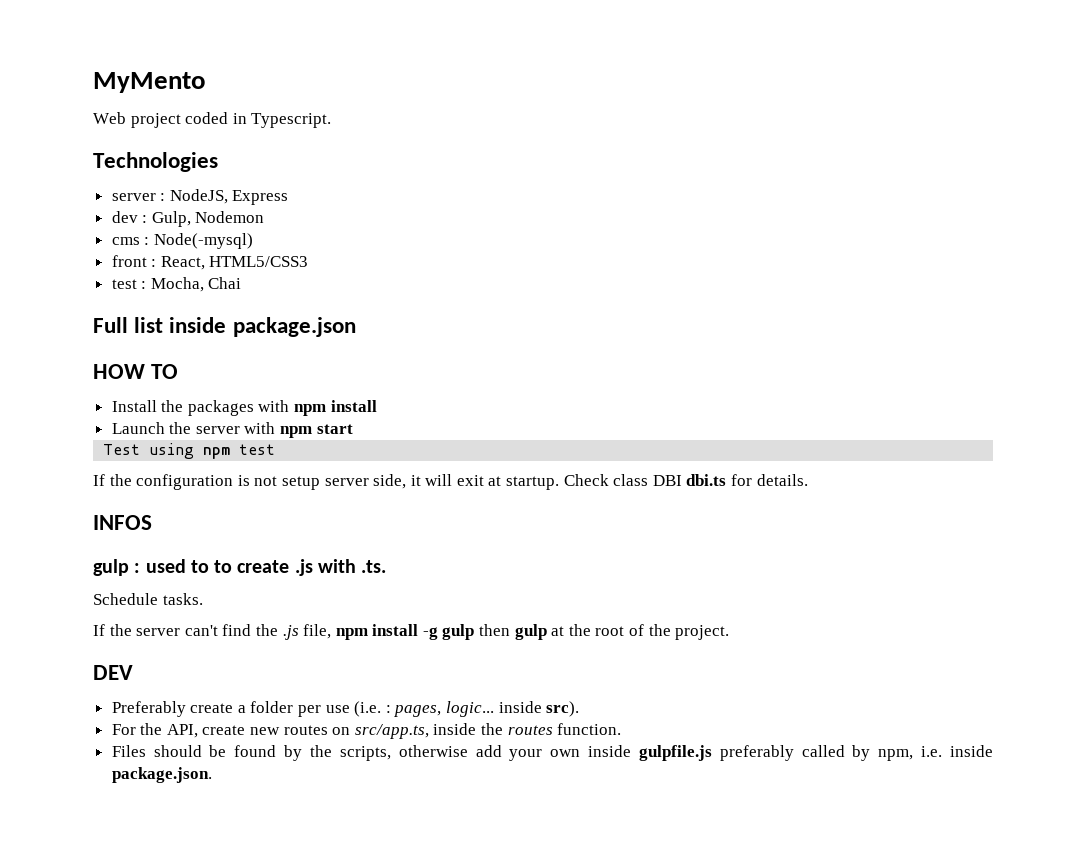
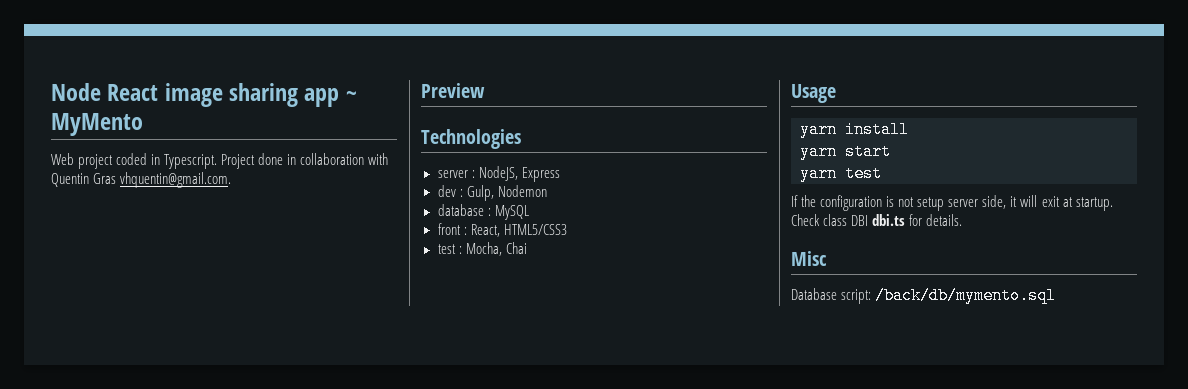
- MyMento
+ Node React image sharing app ~ MyMento
+ Project done in collaboration with Quentin Gras vhquentin@gmail.com.
+ Preview
- cms : Node(-mysql)
+ database : MySQL
- Full list inside package.json
- HOW TO
- Install the packages with npm install
- Launch the server with npm start
- Test using npm test
+ Usage
+ yarn install
+ yarn start
+ yarn test
- INFOS
- gulp : used to to create .js with .ts.
- Schedule tasks.
- If the server can't find the .js file, npm install -g gulp then gulp at the root of the project.
- DEV
- Preferably create a folder per use (i.e. : pages, logic... inside src).
- For the API, create new routes on src/app.ts, inside the routes function.
- Files should be found by the scripts, otherwise add your own inside gulpfile.js preferably called by npm, i.e. inside package.json.
+ Misc
+ Database script: /back/db/mymento.sql

